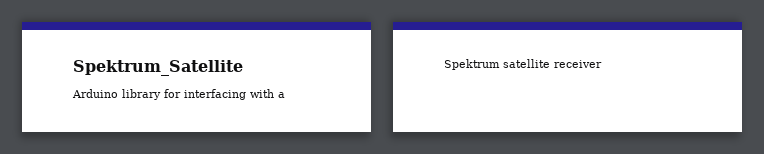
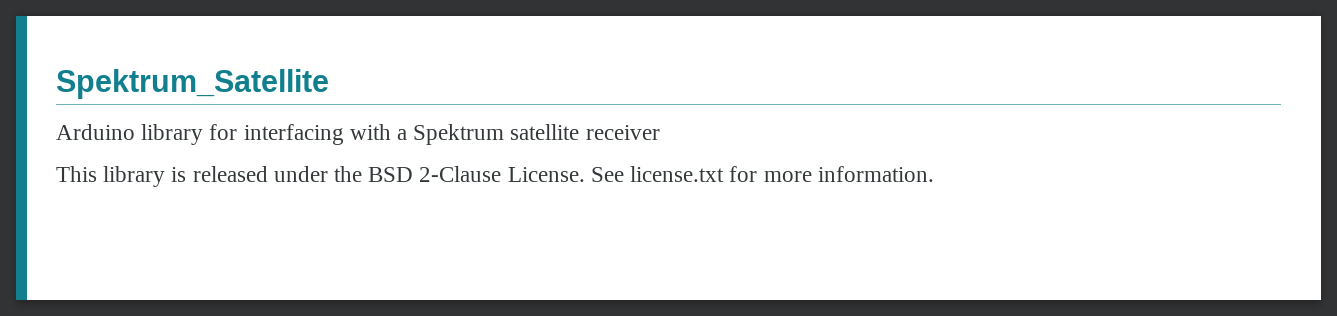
+ This library is released under the BSD 2-Clause License. See license.txt for more information.

